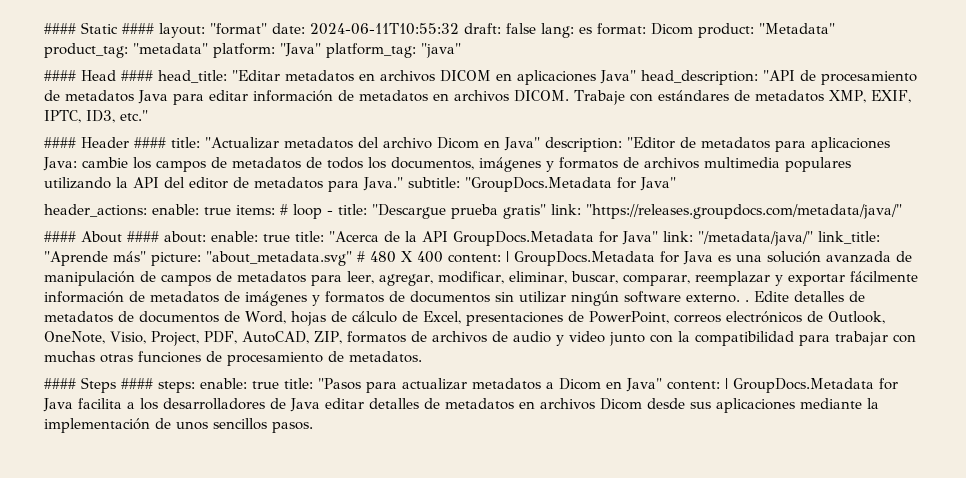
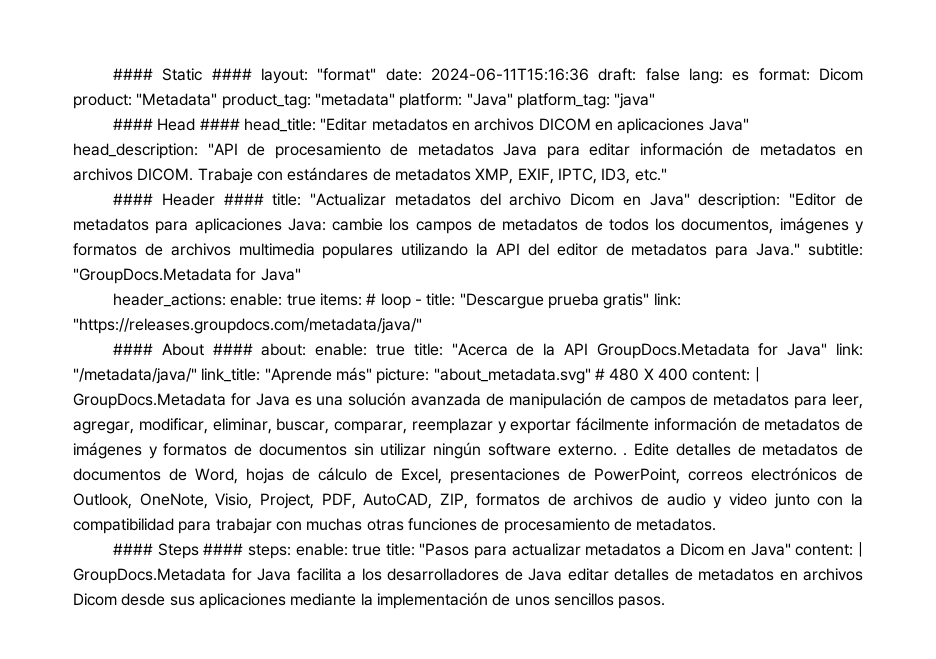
- #### Static #### layout: "format" date: 2024-06-11T10:55:32 draft: false lang: es format: Dicom product: "Metadata" product_tag: "metadata" platform: "Java" platform_tag: "java"
+ #### Static #### layout: "format" date: 2024-06-11T15:16:36 draft: false lang: es format: Dicom product: "Metadata" product_tag: "metadata" platform: "Java" platform_tag: "java"

